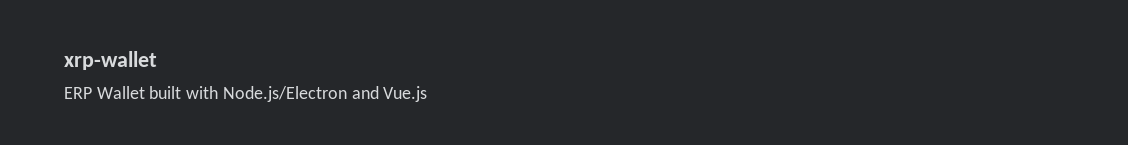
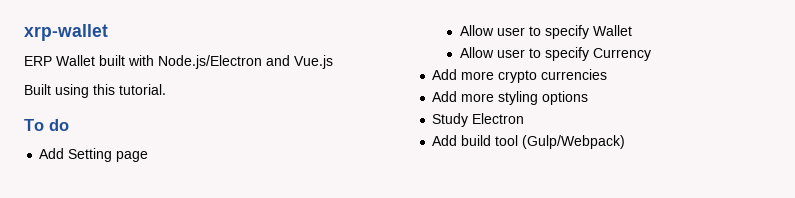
+ Built using this tutorial.
+ To do
+ Add Setting page
+ Allow user to specify Wallet
+ Allow user to specify Currency
+ Add more crypto currencies
+ Add more styling options
+ Study Electron
+ Add build tool (Gulp/Webpack)

